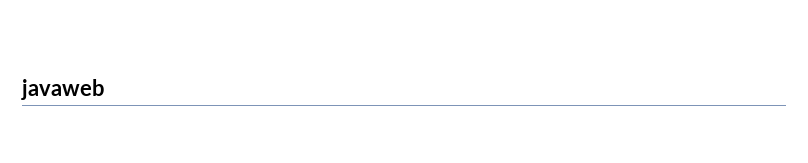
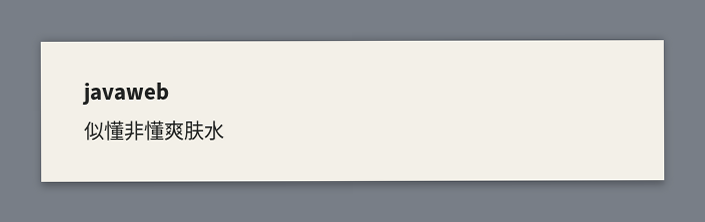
+ 似懂非懂爽肤水

